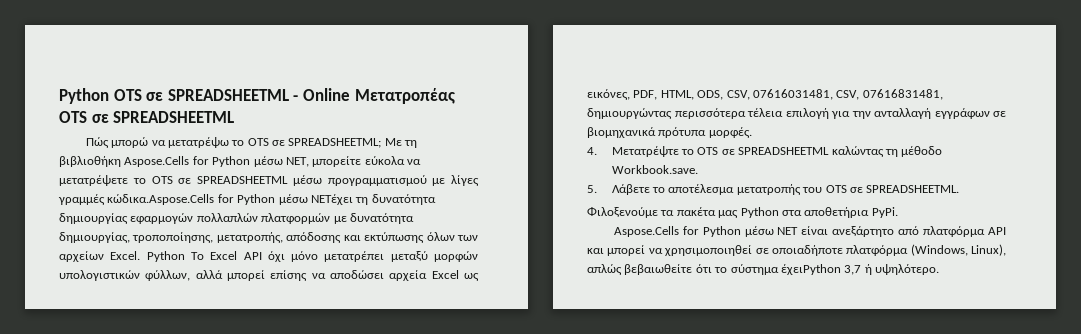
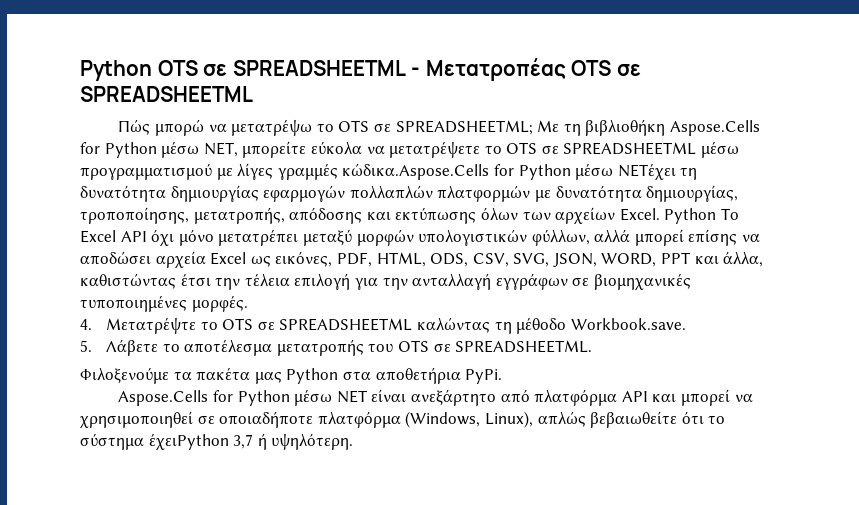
- Python OTS σε SPREADSHEETML - Online Μετατροπέας OTS σε SPREADSHEETML
+ Python OTS σε SPREADSHEETML - Μετατροπέας OTS σε SPREADSHEETML
- Python Το Excel API όχι μόνο μετατρέπει μεταξύ μορφών υπολογιστικών φύλλων, αλλά μπορεί επίσης να αποδώσει αρχεία Excel ως εικόνες, PDF, HTML, ODS, CSV, 07616031481, CSV, 07616831481, δημιουργώντας περισσότερα τέλεια επιλογή για την ανταλλαγή εγγράφων σε βιομηχανικά πρότυπα μορφές.
+ Python Το Excel API όχι μόνο μετατρέπει μεταξύ μορφών υπολογιστικών φύλλων, αλλά μπορεί επίσης να αποδώσει αρχεία Excel ως εικόνες, PDF, HTML, ODS, CSV, SVG, JSON, WORD, PPT και άλλα, καθιστώντας έτσι την τέλεια επιλογή για την ανταλλαγή εγγράφων σε βιομηχανικές τυποποιημένες μορφές.
- Aspose.Cells for Python μέσω NET είναι ανεξάρτητο από πλατφόρμα API και μπορεί να χρησιμοποιηθεί σε οποιαδήποτε πλατφόρμα (Windows, Linux), απλώς βεβαιωθείτε ότι το σύστημα έχειPython 3,7 ή υψηλότερο.
+ Aspose.Cells for Python μέσω NET είναι ανεξάρτητο από πλατφόρμα API και μπορεί να χρησιμοποιηθεί σε οποιαδήποτε πλατφόρμα (Windows, Linux), απλώς βεβαιωθείτε ότι το σύστημα έχειPython 3,7 ή υψηλότερη.

